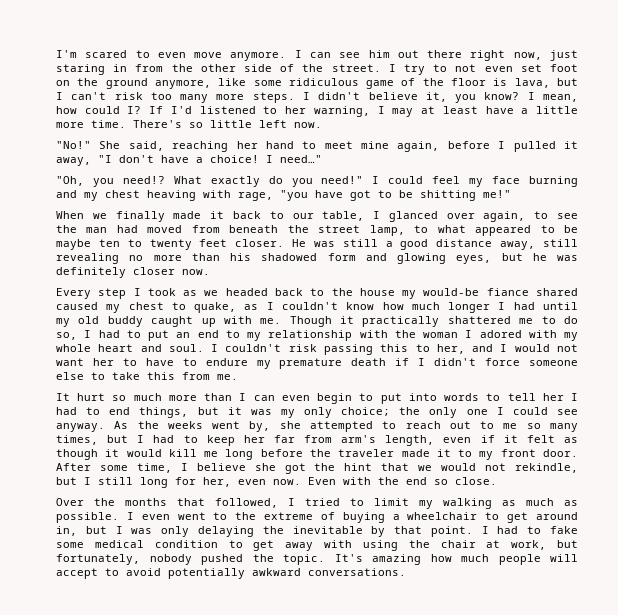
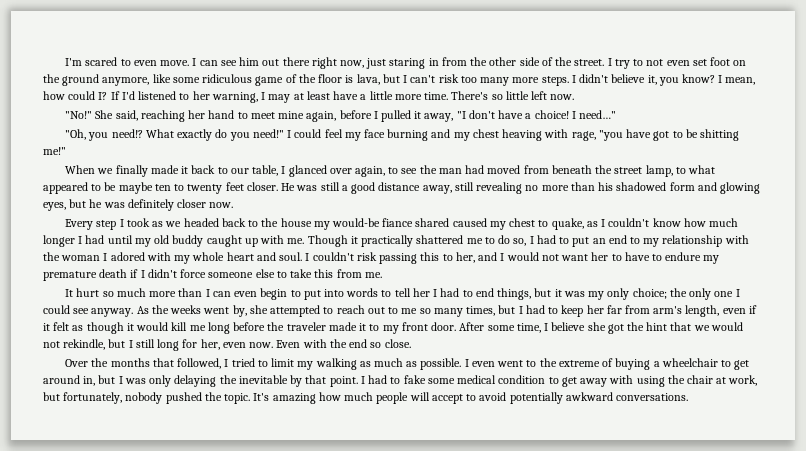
- I'm scared to even move anymore.
+ I'm scared to even move.

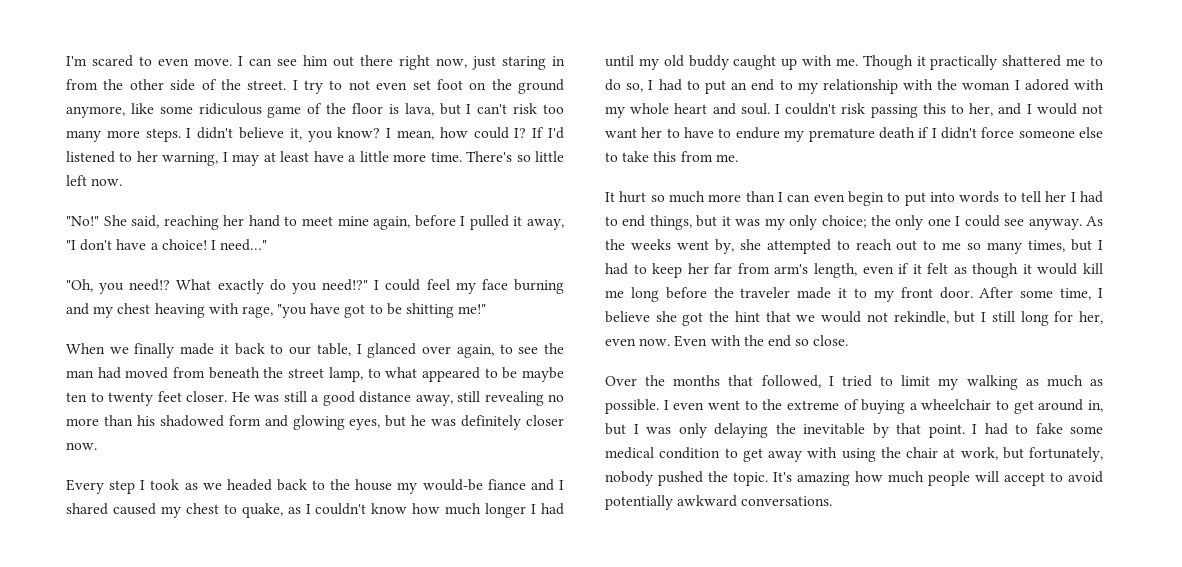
- What exactly do you need!"
+ What exactly do you need!?"
- Every step I took as we headed back to the house my would-be fiance shared caused my chest to quake, as I couldn't know how much longer I had until my old buddy caught up with me.
+ Every step I took as we headed back to the house my would-be fiance and I shared caused my chest to quake, as I couldn't know how much longer I had until my old buddy caught up with me.

